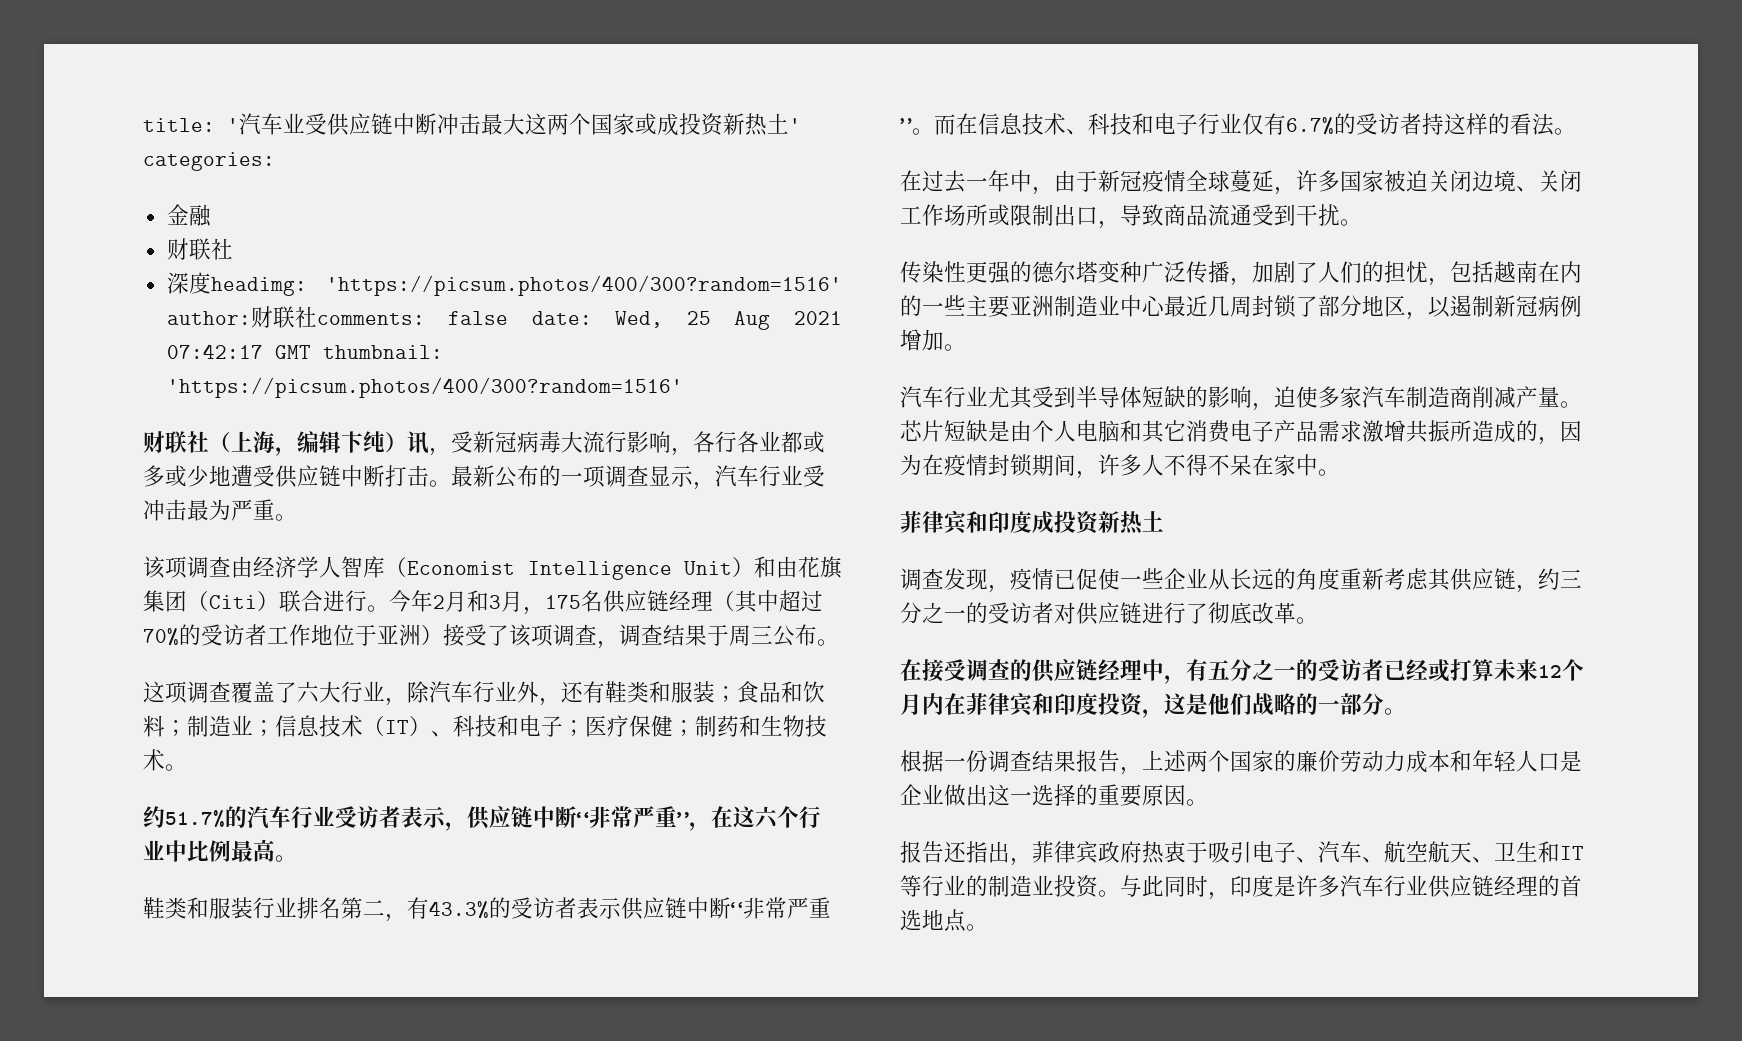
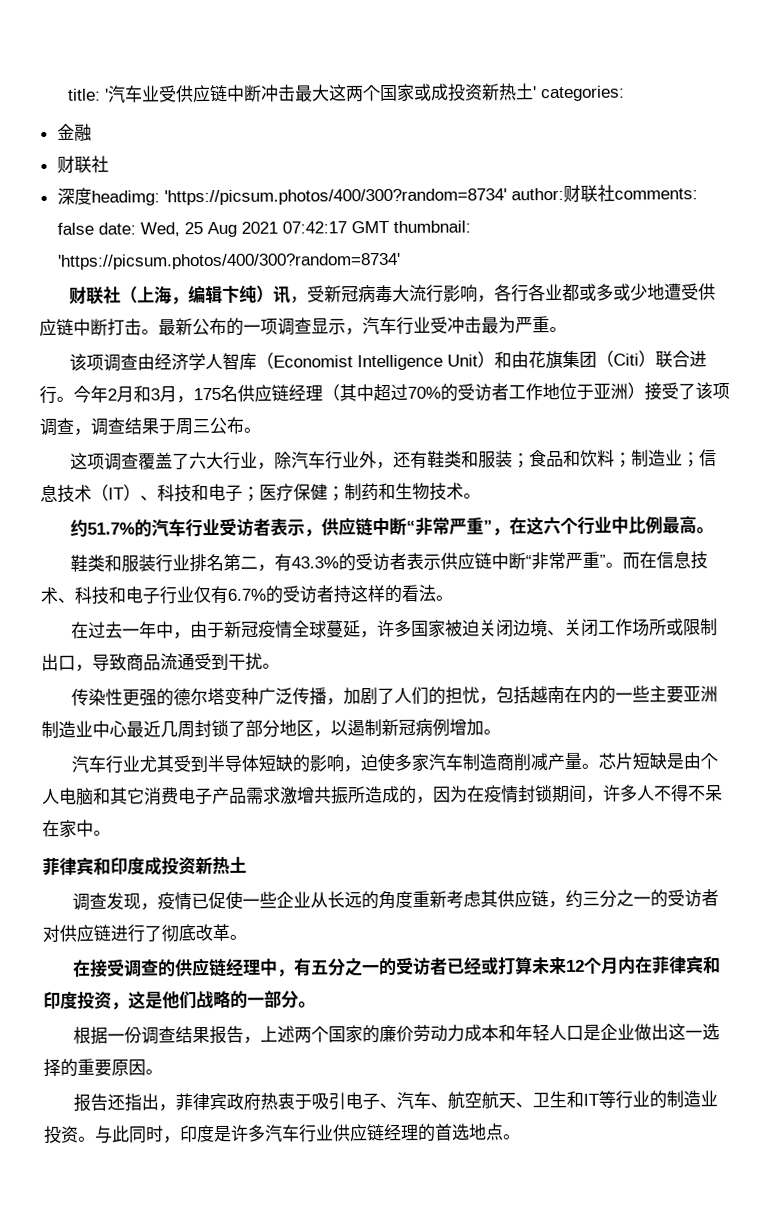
- 深度headimg: 'https://picsum.photos/400/300?random=1516' author:财联社comments: false date: Wed, 25 Aug 2021 07:42:17 GMT thumbnail: 'https://picsum.photos/400/300?random=1516'
+ 深度headimg: 'https://picsum.photos/400/300?random=8734' author:财联社comments: false date: Wed, 25 Aug 2021 07:42:17 GMT thumbnail: 'https://picsum.photos/400/300?random=8734'

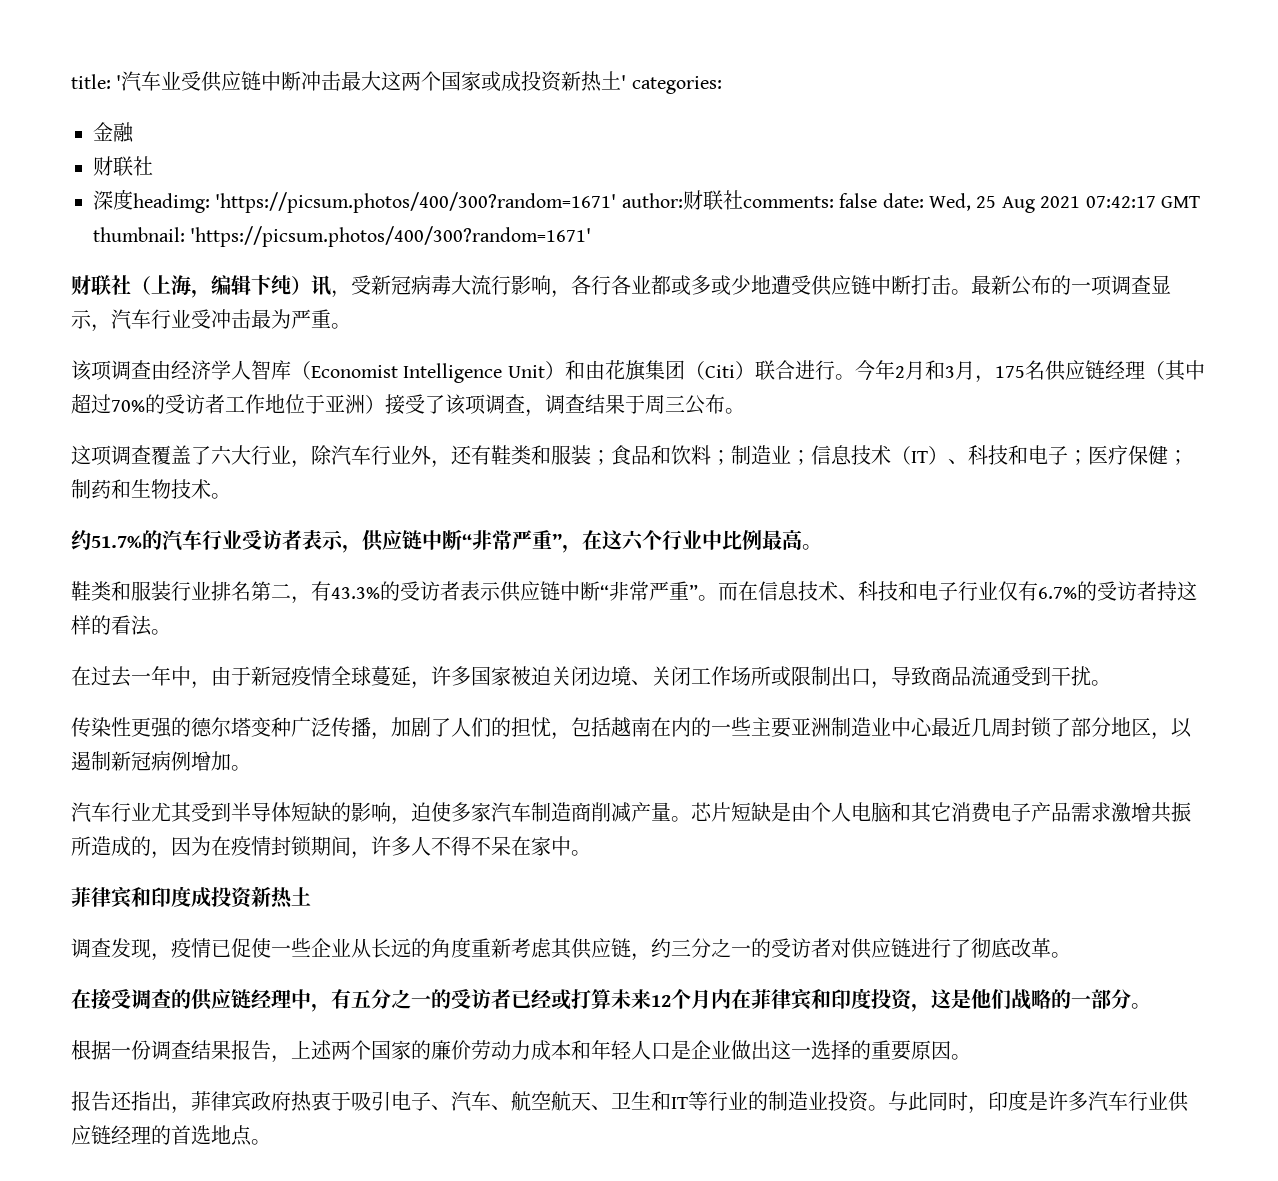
- 深度headimg: 'https://picsum.photos/400/300?random=8734' author:财联社comments: false date: Wed, 25 Aug 2021 07:42:17 GMT thumbnail: 'https://picsum.photos/400/300?random=8734'
+ 深度headimg: 'https://picsum.photos/400/300?random=1671' author:财联社comments: false date: Wed, 25 Aug 2021 07:42:17 GMT thumbnail: 'https://picsum.photos/400/300?random=1671'

